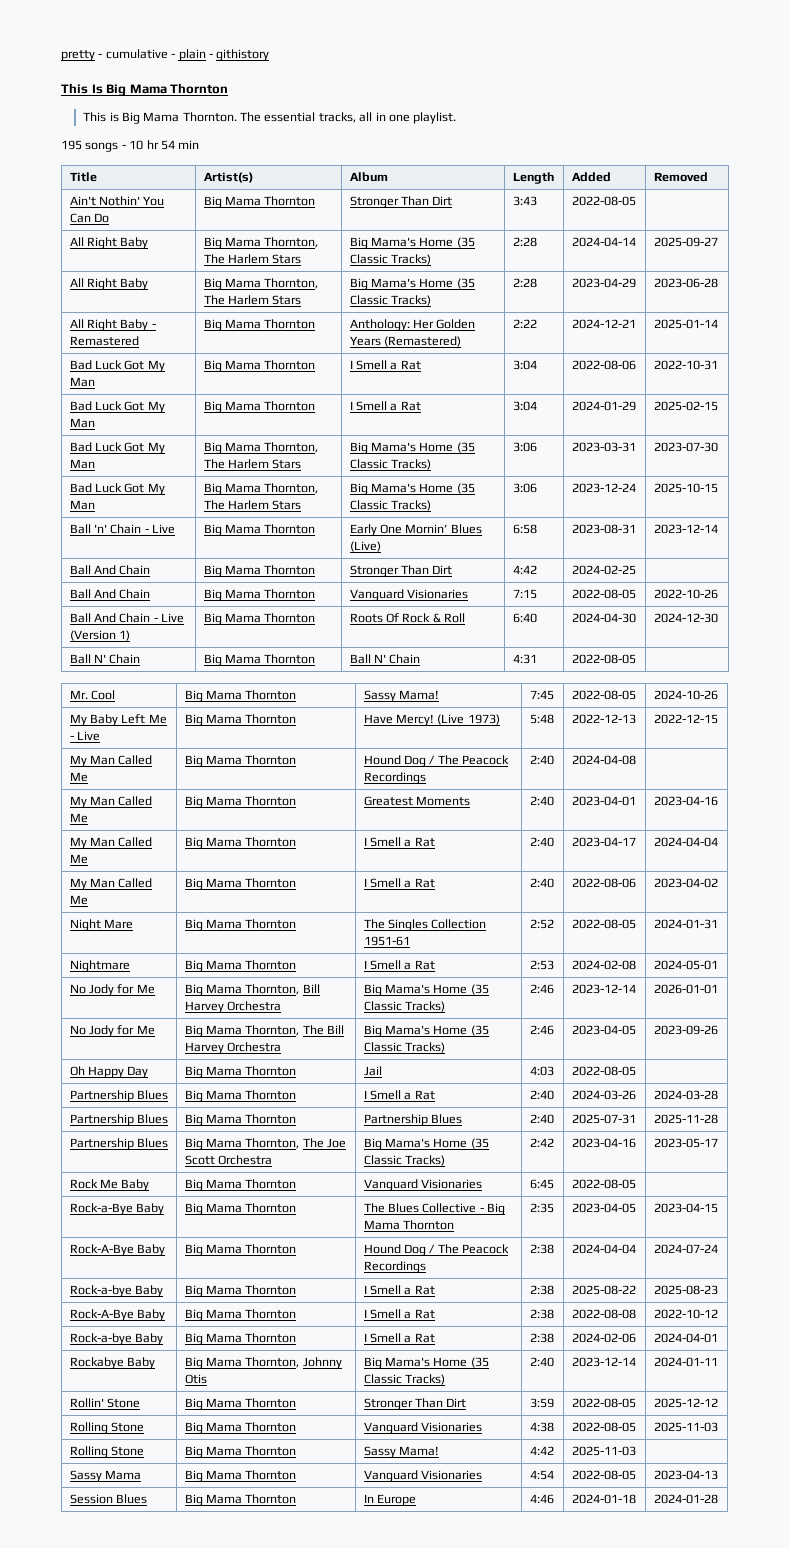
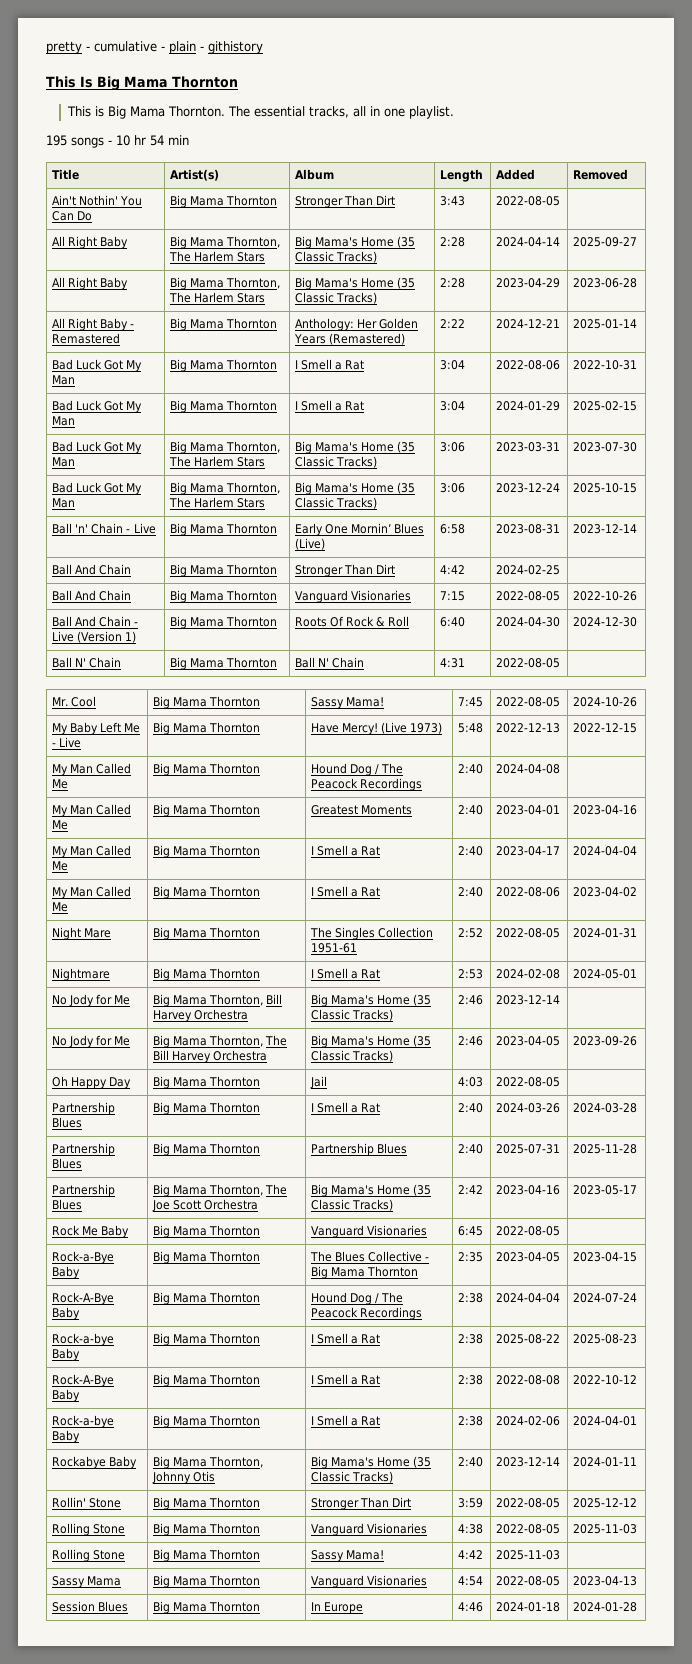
- No Jody for Me | Big Mama Thornton, Bill Harvey Orchestra | Big Mama's Home (35 Classic Tracks) | 2:46 | 2023-12-14 | 2026-01-01
+ No Jody for Me | Big Mama Thornton, Bill Harvey Orchestra | Big Mama's Home (35 Classic Tracks) | 2:46 | 2023-12-14 |

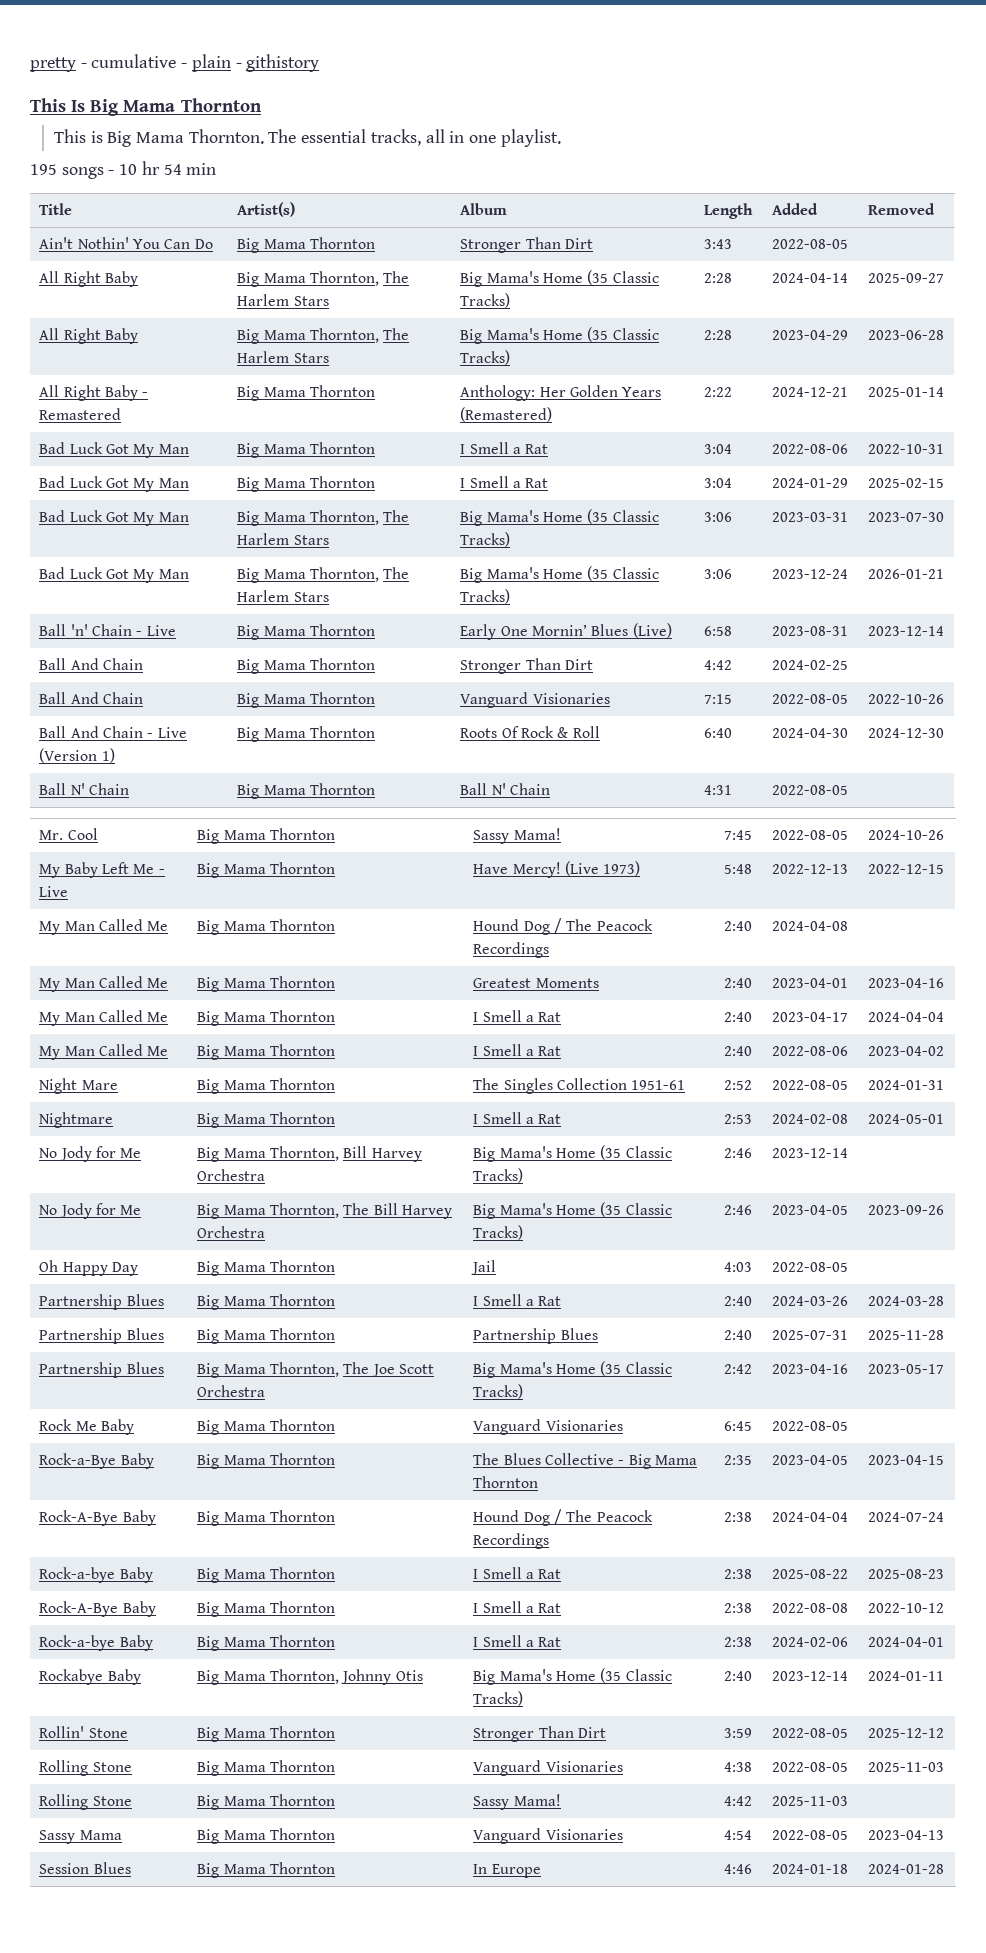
- Bad Luck Got My Man | Big Mama Thornton, The Harlem Stars | Big Mama's Home (35 Classic Tracks) | 3:06 | 2023-12-24 | 2025-10-15
+ Bad Luck Got My Man | Big Mama Thornton, The Harlem Stars | Big Mama's Home (35 Classic Tracks) | 3:06 | 2023-12-24 | 2026-01-21

